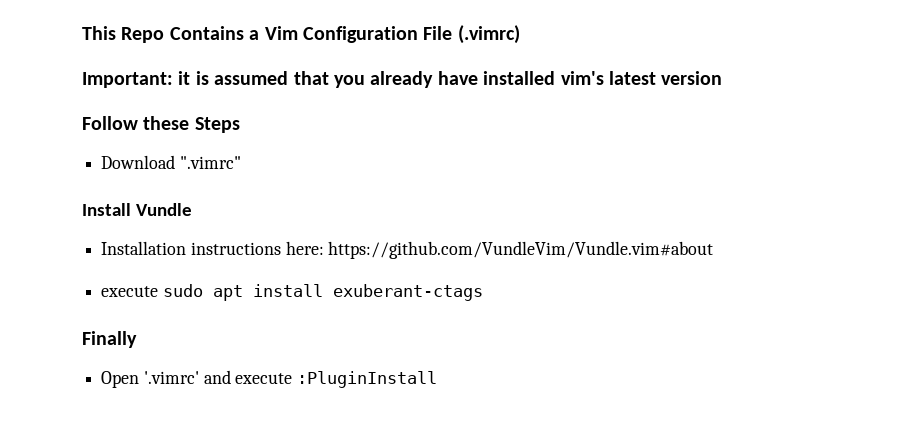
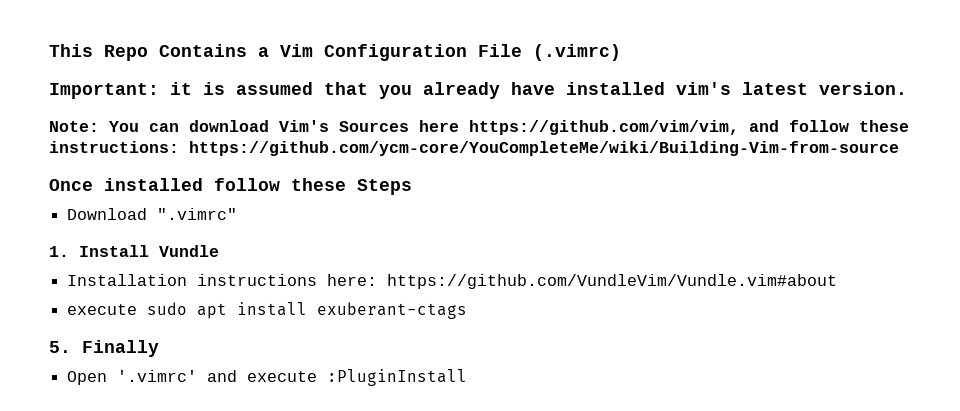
- Important: it is assumed that you already have installed vim's latest version
- Follow these Steps
+ Important: it is assumed that you already have installed vim's latest version.
+ Note: You can download Vim's Sources here https://github.com/vim/vim, and follow these instructions: https://github.com/ycm-core/YouCompleteMe/wiki/Building-Vim-from-source
+ Once installed follow these Steps
- Install Vundle
+ 1. Install Vundle
- Finally
+ 5. Finally

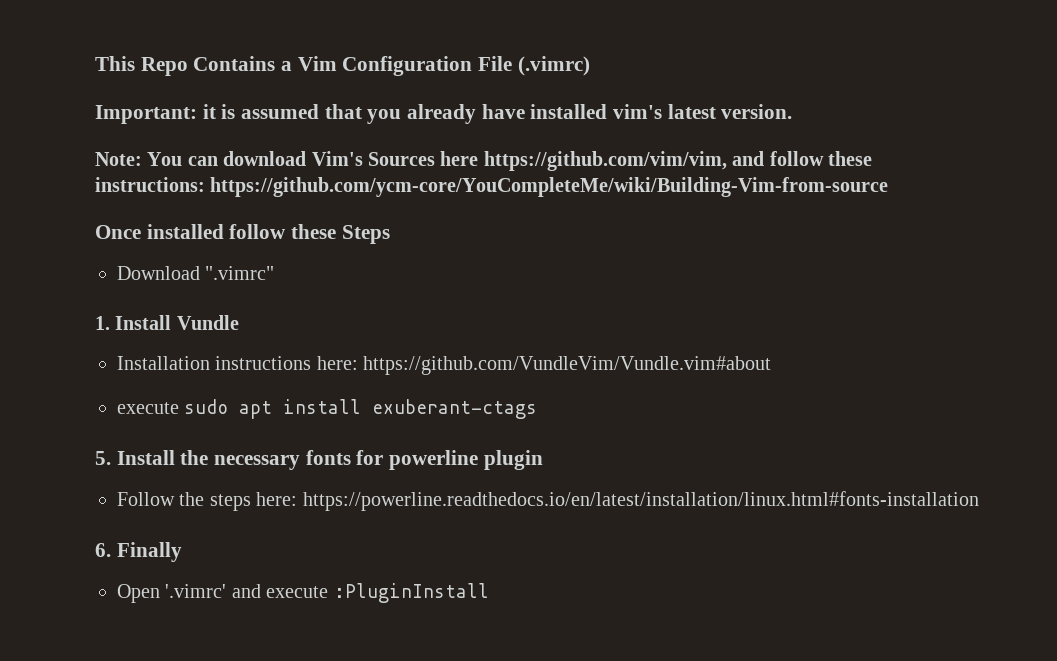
- 5. Finally
+ 5. Install the necessary fonts for powerline plugin
+ Follow the steps here: https://powerline.readthedocs.io/en/latest/installation/linux.html#fonts-installation
+ 6. Finally

